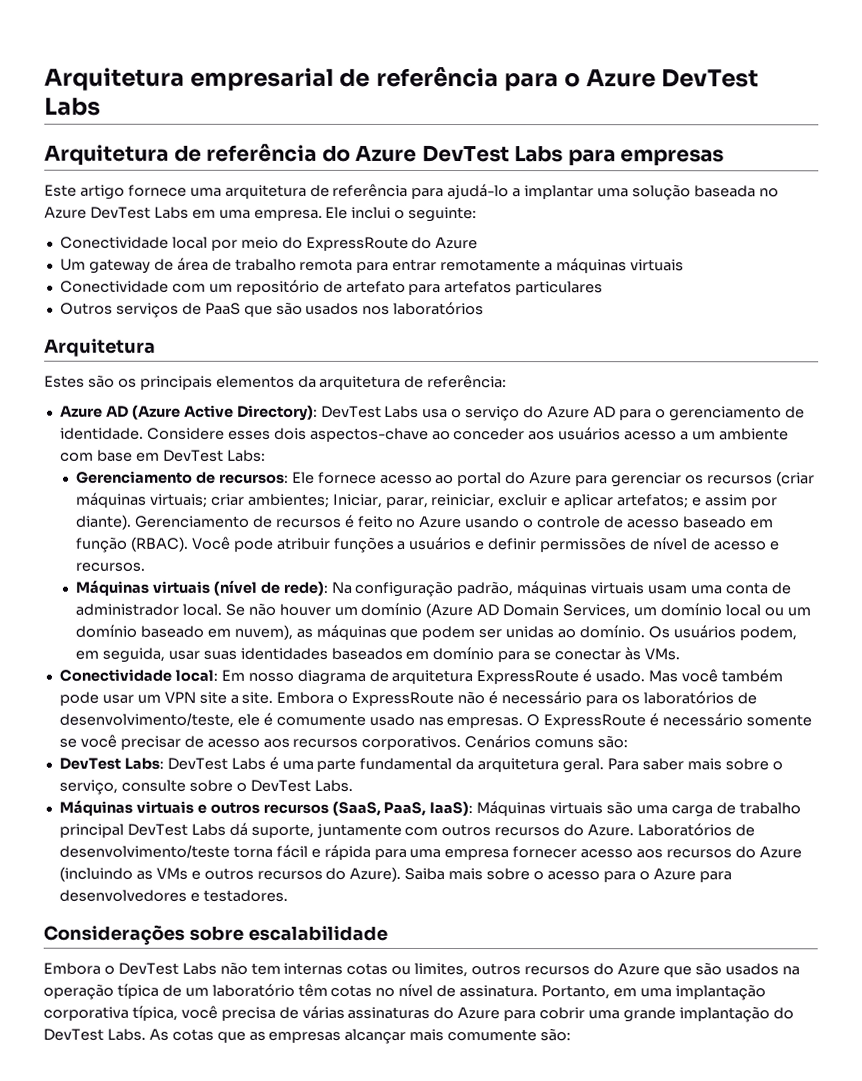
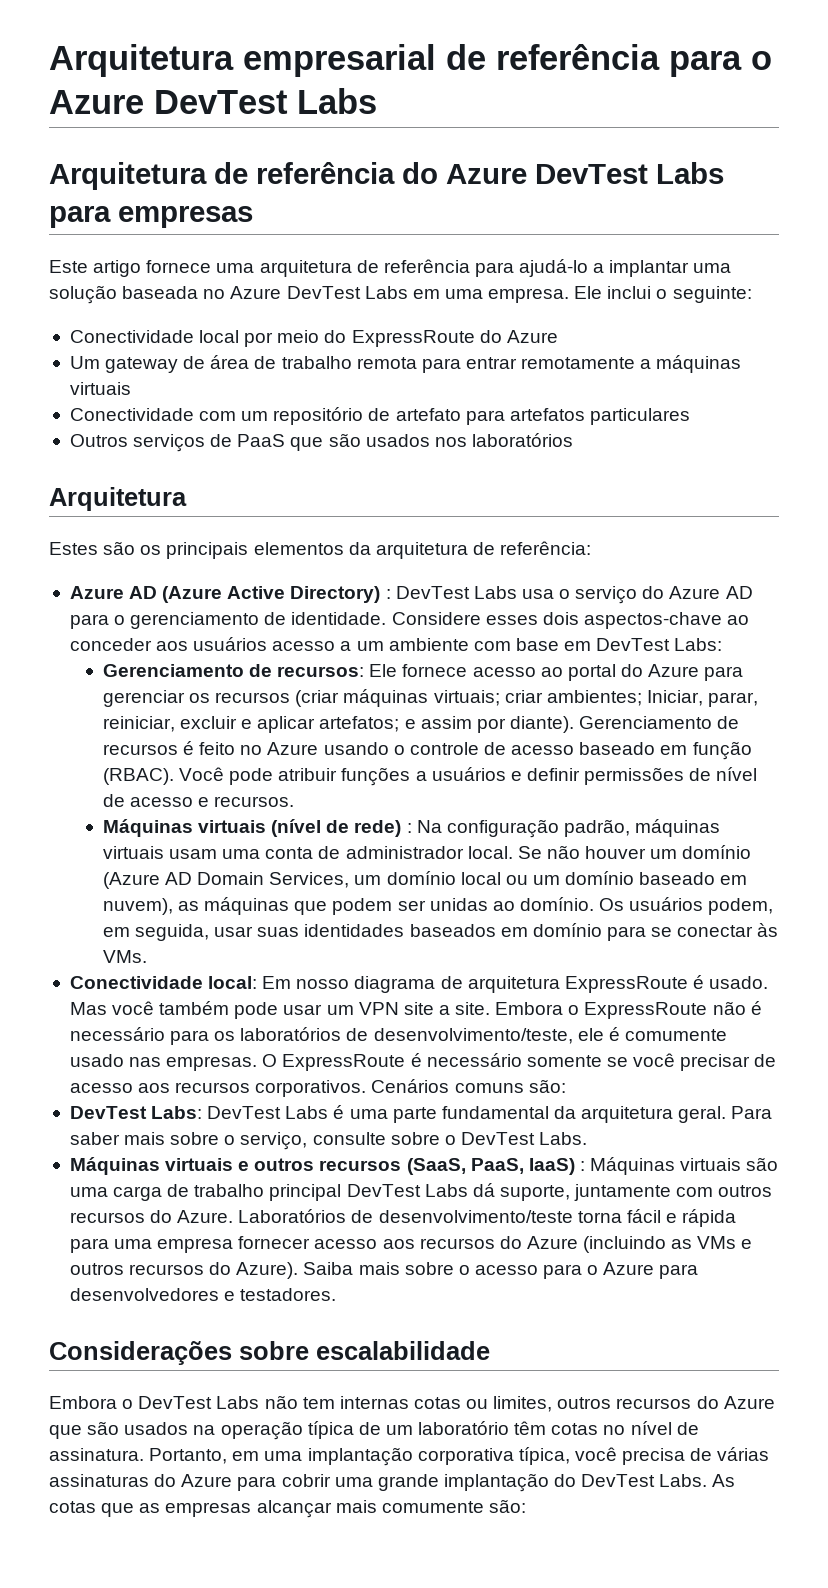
- Azure AD (Azure Active Directory): DevTest Labs usa o serviço do Azure AD para o gerenciamento de identidade.
+ Azure AD (Azure Active Directory) : DevTest Labs usa o serviço do Azure AD para o gerenciamento de identidade.
- Máquinas virtuais (nível de rede): Na configuração padrão, máquinas virtuais usam uma conta de administrador local.
+ Máquinas virtuais (nível de rede) : Na configuração padrão, máquinas virtuais usam uma conta de administrador local.
- Máquinas virtuais e outros recursos (SaaS, PaaS, IaaS): Máquinas virtuais são uma carga de trabalho principal DevTest Labs dá suporte, juntamente com outros recursos do Azure.
+ Máquinas virtuais e outros recursos (SaaS, PaaS, IaaS) : Máquinas virtuais são uma carga de trabalho principal DevTest Labs dá suporte, juntamente com outros recursos do Azure.

